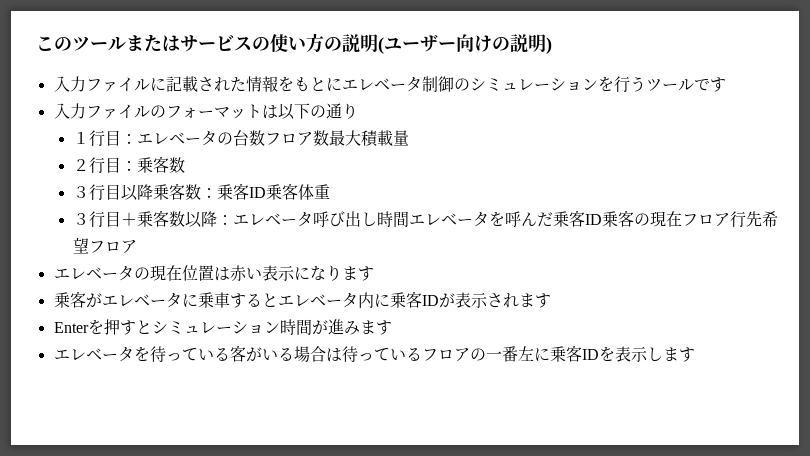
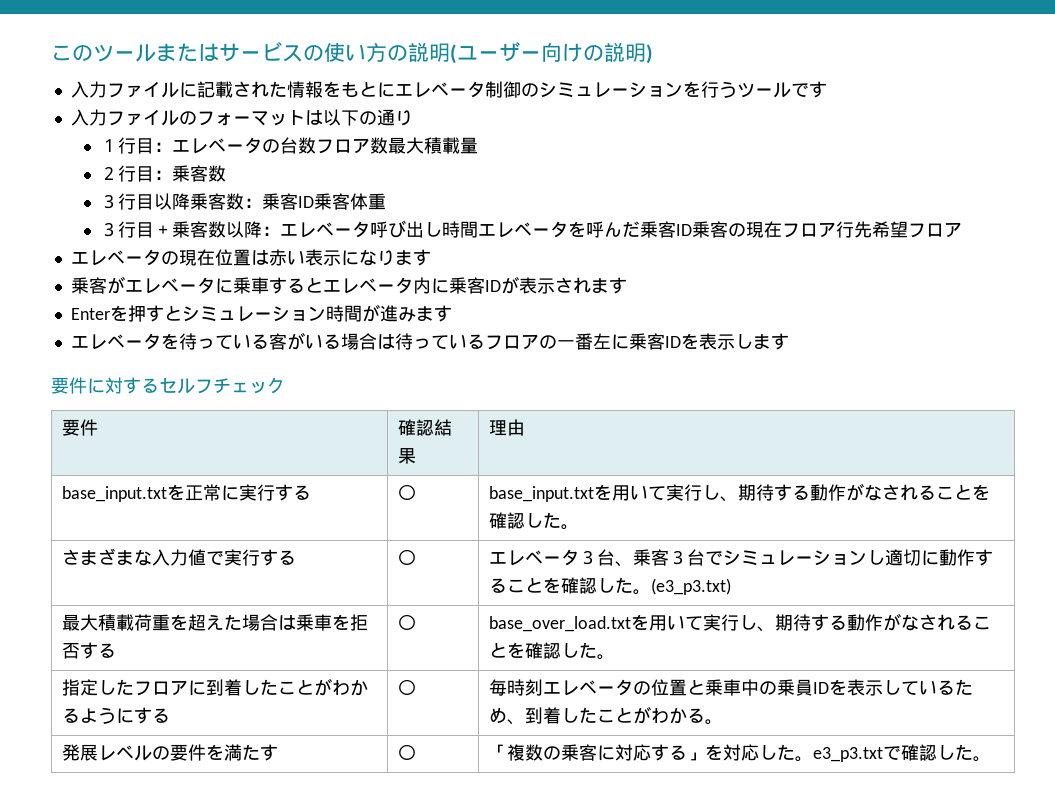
+ 要件に対するセルフチェック
+ 要件 | 確認結果 | 理由
+ base_input.txtを正常に実行する | 〇 | base_input.txtを用いて実行し、期待する動作がなされることを確認した。
+ さまざまな入力値で実行する | 〇 | エレベータ３台、乗客３台でシミュレーションし適切に動作することを確認した。(e3_p3.txt)
+ 最大積載荷重を超えた場合は乗車を拒否する | 〇 | base_over_load.txtを用いて実行し、期待する動作がなされることを確認した。
+ 指定したフロアに到着したことがわかるようにする | 〇 | 毎時刻エレベータの位置と乗車中の乗員IDを表示しているため、到着したことがわかる。
+ 発展レベルの要件を満たす | 〇 | 「複数の乗客に対応する」を対応した。e3_p3.txtで確認した。

